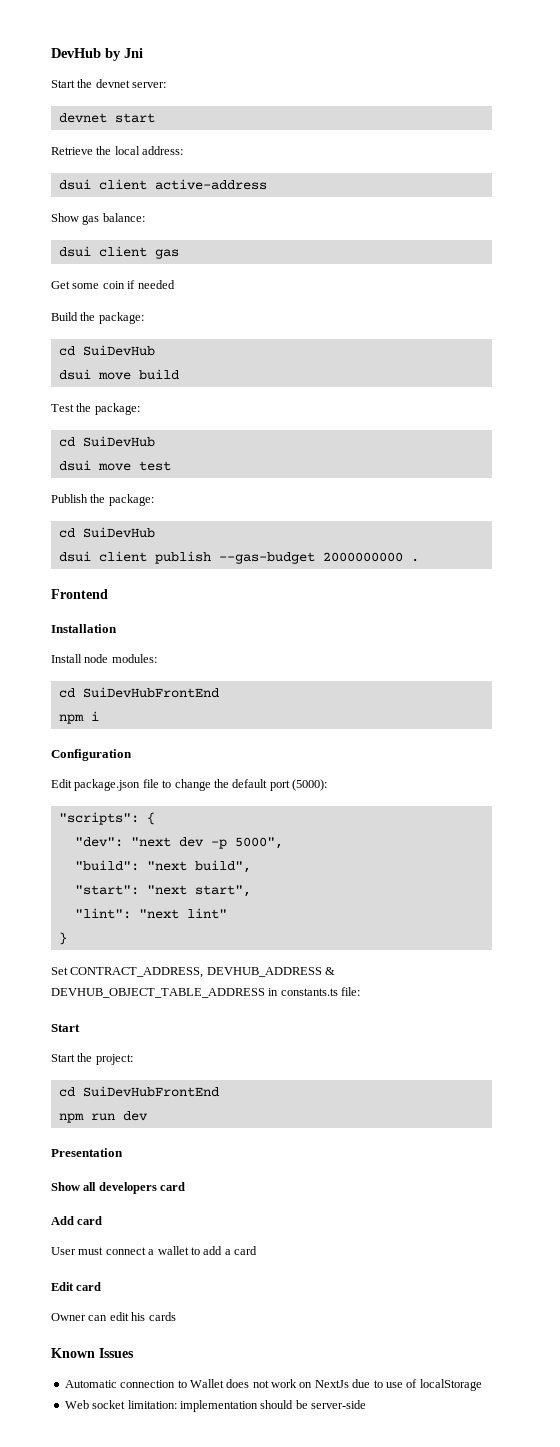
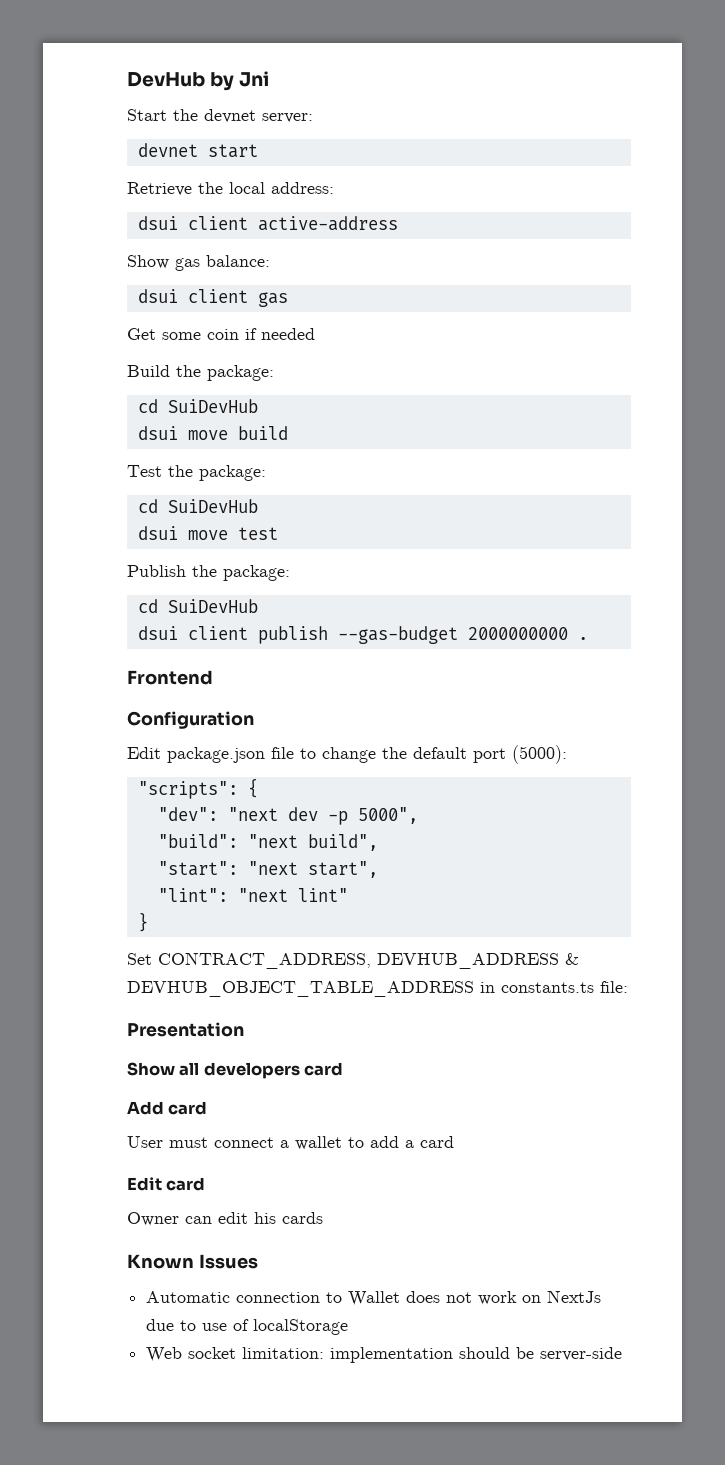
- Installation
- Install node modules:
- cd SuiDevHubFrontEnd
- npm i
  Set CONTRACT_ADDRESS, DEVHUB_ADDRESS & DEVHUB_OBJECT_TABLE_ADDRESS in constants.ts file:
- Start
- Start the project:
- cd SuiDevHubFrontEnd
- npm run dev

